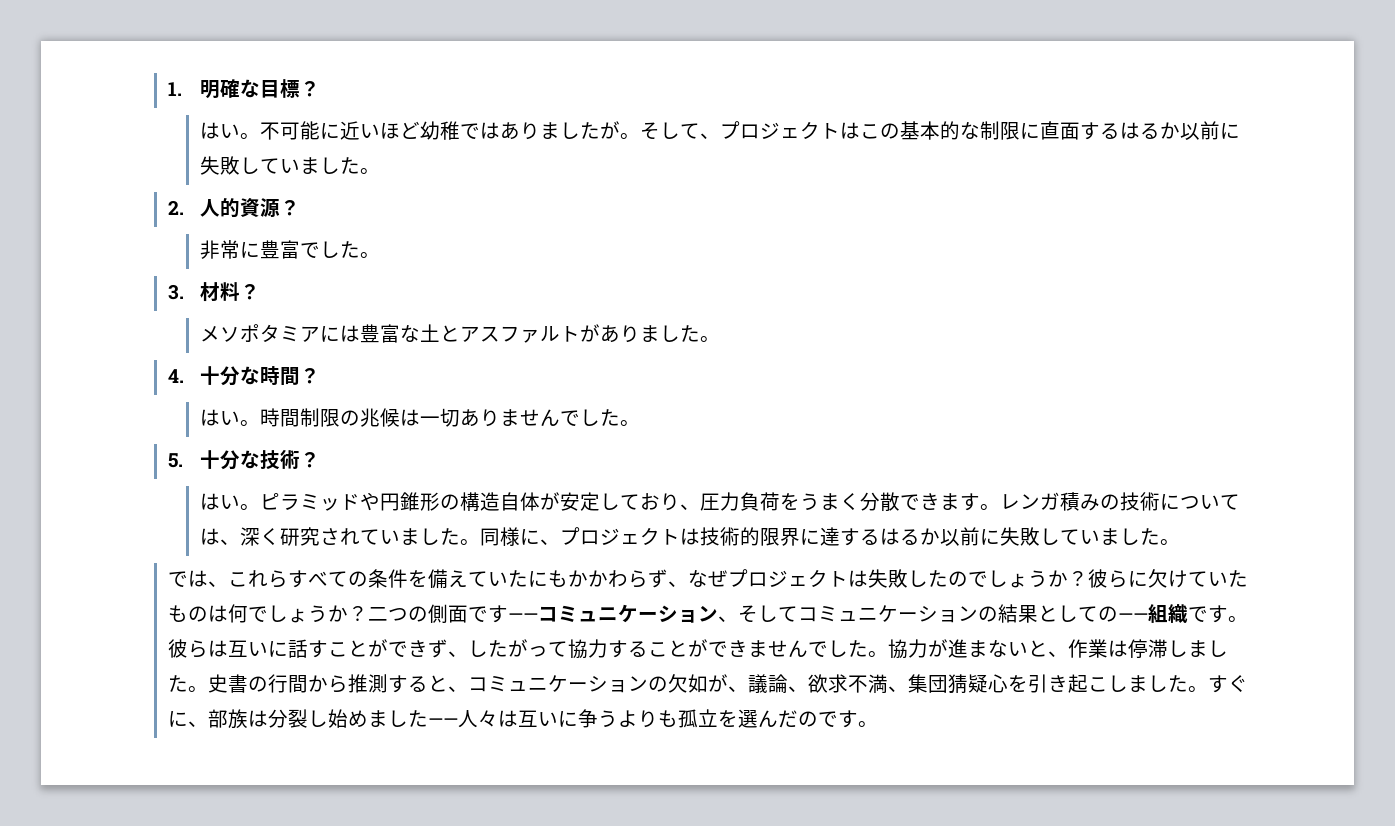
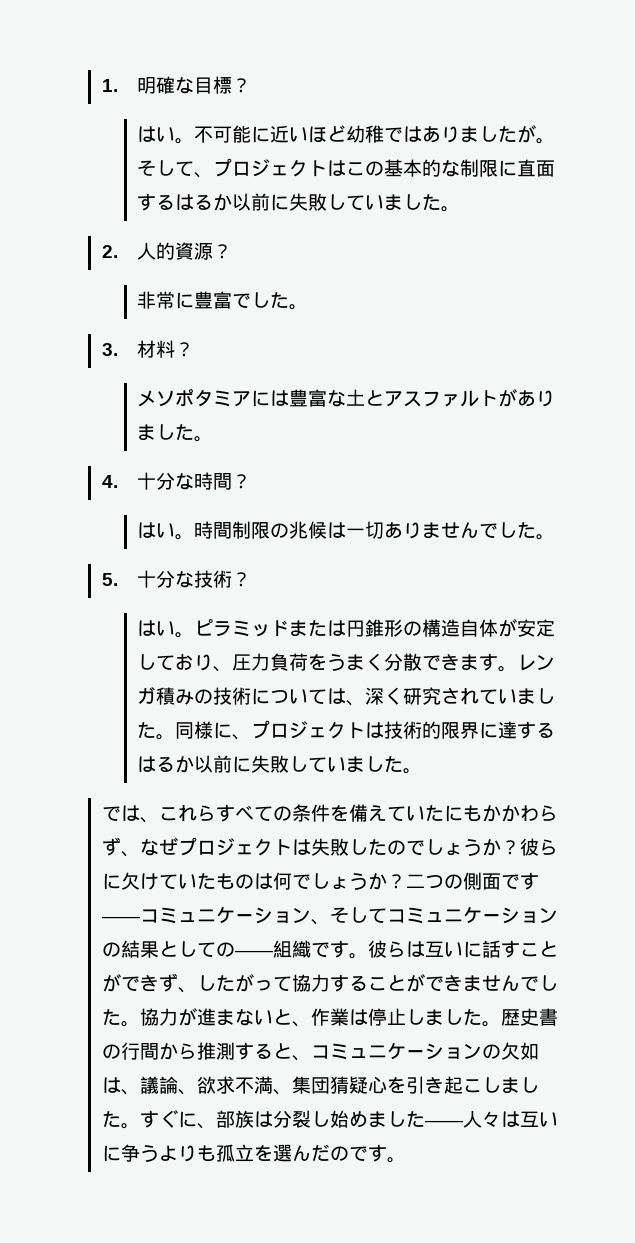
- ピラミッドや円錐形の構造自体が安定しており、圧力負荷をうまく分散できます。
+ ピラミッドまたは円錐形の構造自体が安定しており、圧力負荷をうまく分散できます。
- 協力が進まないと、作業は停滞しました。史書の行間から推測すると、コミュニケーションの欠如が、議論、欲求不満、集団猜疑心を引き起こしました。
+ 協力が進まないと、作業は停止しました。歴史書の行間から推測すると、コミュニケーションの欠如は、議論、欲求不満、集団猜疑心を引き起こしました。

